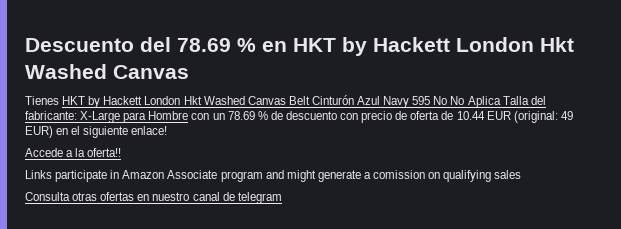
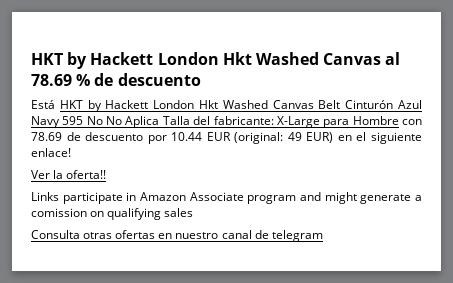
- Descuento del 78.69 % en HKT by Hackett London Hkt Washed Canvas
- Tienes HKT by Hackett London Hkt Washed Canvas Belt Cinturón Azul Navy 595 No No Aplica Talla del fabricante: X-Large para Hombre con un 78.69 % de descuento con precio de oferta de 10.44 EUR (original: 49 EUR) en el siguiente enlace!
+ HKT by Hackett London Hkt Washed Canvas al 78.69 % de descuento
+ Está HKT by Hackett London Hkt Washed Canvas Belt Cinturón Azul Navy 595 No No Aplica Talla del fabricante: X-Large para Hombre con 78.69 de descuento por 10.44 EUR (original: 49 EUR) en el siguiente enlace!
- Accede a la oferta!!
+ Ver la oferta!!

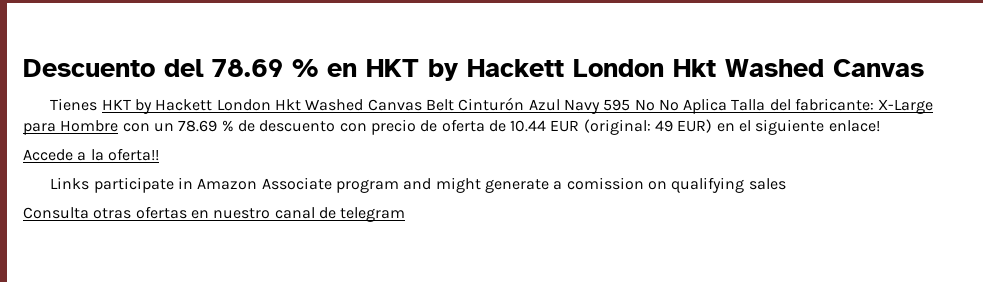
- HKT by Hackett London Hkt Washed Canvas al 78.69 % de descuento
- Está HKT by Hackett London Hkt Washed Canvas Belt Cinturón Azul Navy 595 No No Aplica Talla del fabricante: X-Large para Hombre con 78.69 de descuento por 10.44 EUR (original: 49 EUR) en el siguiente enlace!
+ Descuento del 78.69 % en HKT by Hackett London Hkt Washed Canvas
+ Tienes HKT by Hackett London Hkt Washed Canvas Belt Cinturón Azul Navy 595 No No Aplica Talla del fabricante: X-Large para Hombre con un 78.69 % de descuento con precio de oferta de 10.44 EUR (original: 49 EUR) en el siguiente enlace!
- Ver la oferta!!
+ Accede a la oferta!!

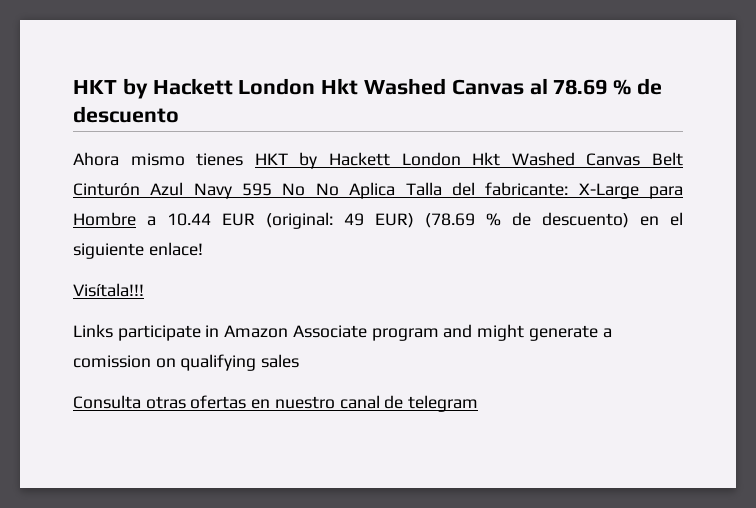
- Descuento del 78.69 % en HKT by Hackett London Hkt Washed Canvas
- Tienes HKT by Hackett London Hkt Washed Canvas Belt Cinturón Azul Navy 595 No No Aplica Talla del fabricante: X-Large para Hombre con un 78.69 % de descuento con precio de oferta de 10.44 EUR (original: 49 EUR) en el siguiente enlace!
+ HKT by Hackett London Hkt Washed Canvas al 78.69 % de descuento
+ Ahora mismo tienes HKT by Hackett London Hkt Washed Canvas Belt Cinturón Azul Navy 595 No No Aplica Talla del fabricante: X-Large para Hombre a 10.44 EUR (original: 49 EUR) (78.69 % de descuento) en el siguiente enlace!
- Accede a la oferta!!
+ Visítala!!!

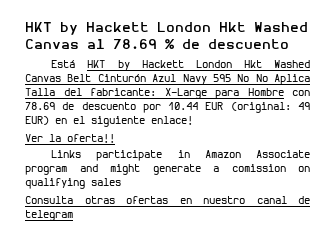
- Ahora mismo tienes HKT by Hackett London Hkt Washed Canvas Belt Cinturón Azul Navy 595 No No Aplica Talla del fabricante: X-Large para Hombre a 10.44 EUR (original: 49 EUR) (78.69 % de descuento) en el siguiente enlace!
+ Está HKT by Hackett London Hkt Washed Canvas Belt Cinturón Azul Navy 595 No No Aplica Talla del fabricante: X-Large para Hombre con 78.69 de descuento por 10.44 EUR (original: 49 EUR) en el siguiente enlace!
- Visítala!!!
+ Ver la oferta!!

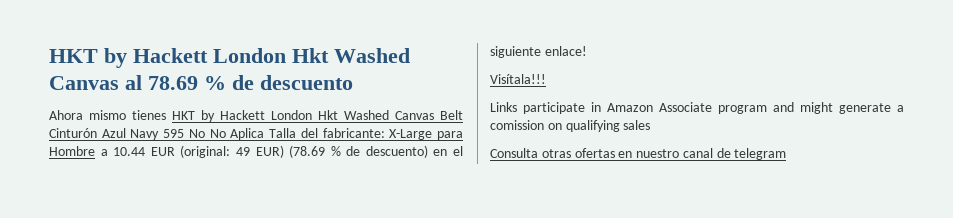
- Está HKT by Hackett London Hkt Washed Canvas Belt Cinturón Azul Navy 595 No No Aplica Talla del fabricante: X-Large para Hombre con 78.69 de descuento por 10.44 EUR (original: 49 EUR) en el siguiente enlace!
+ Ahora mismo tienes HKT by Hackett London Hkt Washed Canvas Belt Cinturón Azul Navy 595 No No Aplica Talla del fabricante: X-Large para Hombre a 10.44 EUR (original: 49 EUR) (78.69 % de descuento) en el siguiente enlace!
- Ver la oferta!!
+ Visítala!!!

